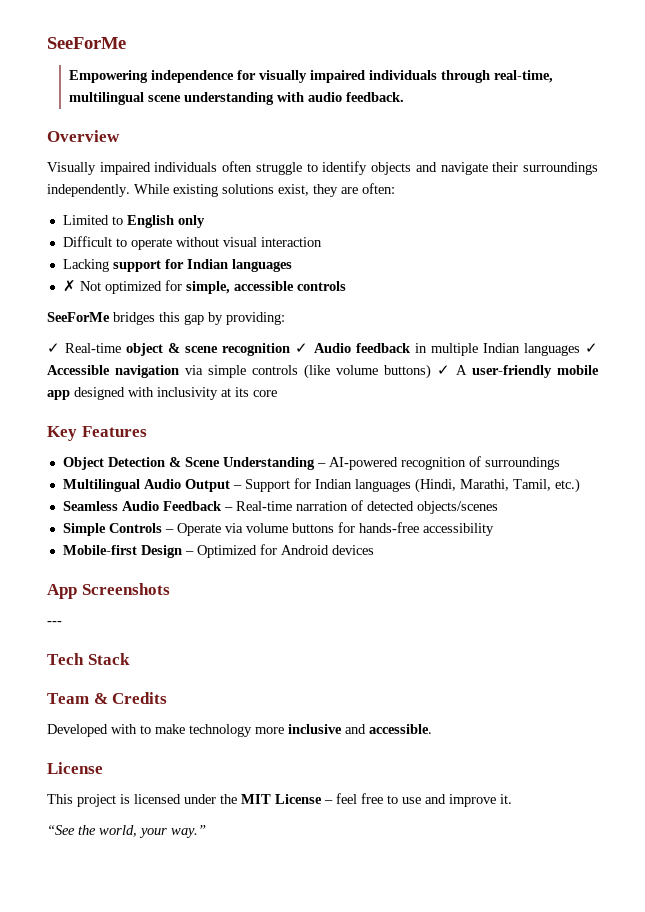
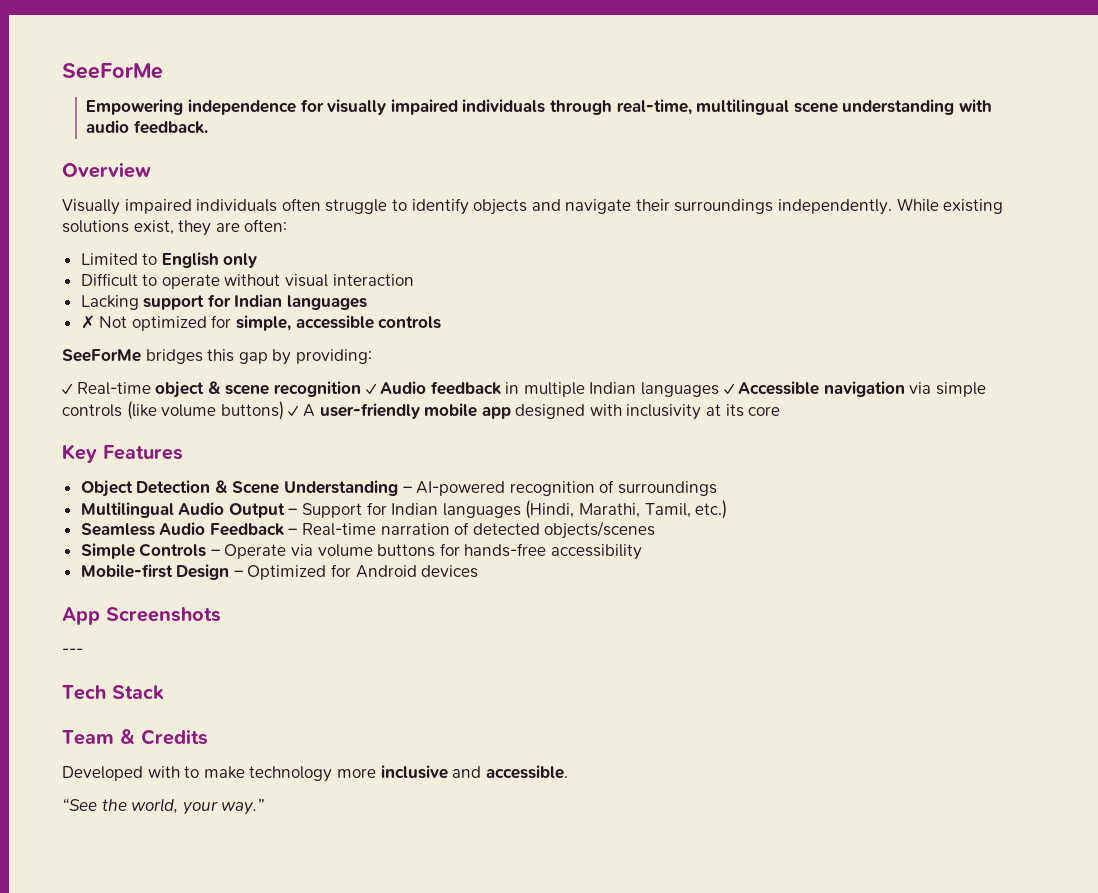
  Developed with to make technology more inclusive and accessible.
- License
- This project is licensed under the MIT License – feel free to use and improve it.

